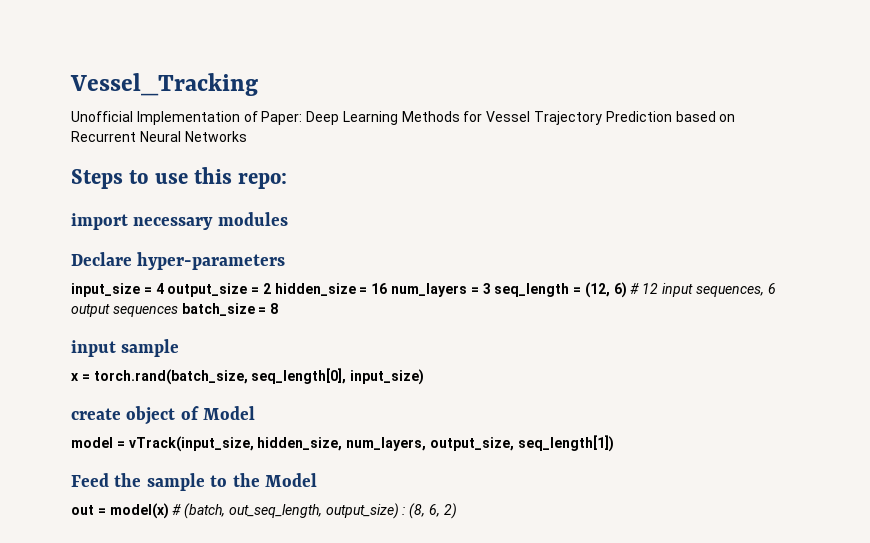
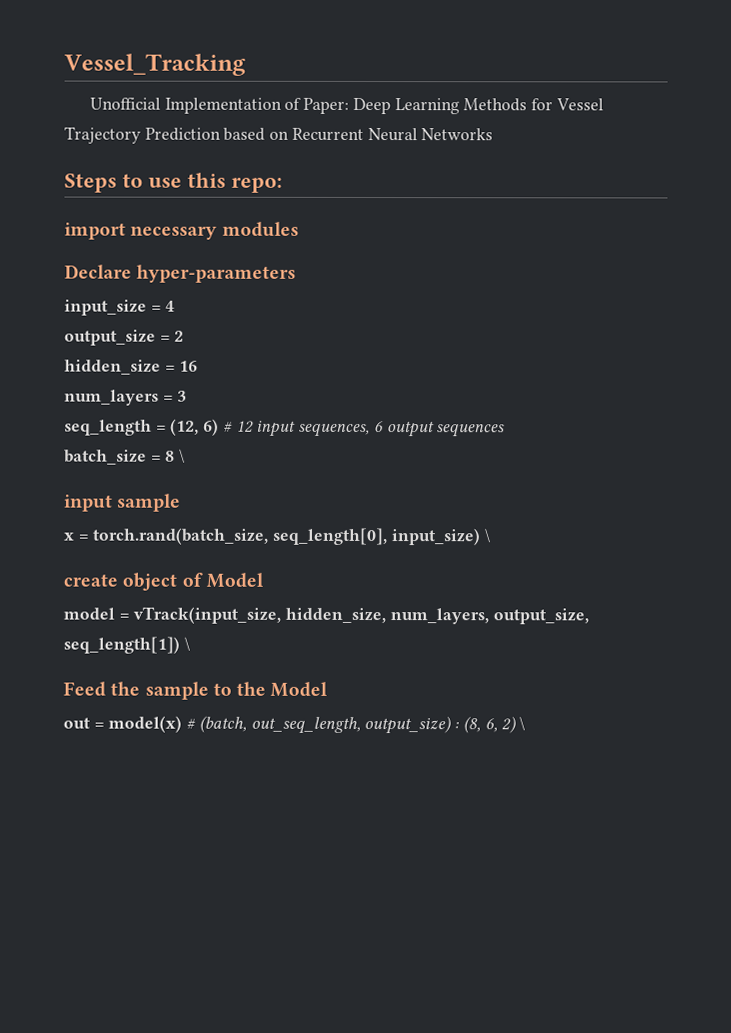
- input_size = 4 output_size = 2 hidden_size = 16 num_layers = 3 seq_length = (12, 6) # 12 input sequences, 6 output sequences batch_size = 8
+ input_size = 4
+ output_size = 2
+ hidden_size = 16
+ num_layers = 3
+ seq_length = (12, 6) # 12 input sequences, 6 output sequences
+ batch_size = 8 \
- x = torch.rand(batch_size, seq_length[0], input_size)
+ x = torch.rand(batch_size, seq_length[0], input_size) \
- model = vTrack(input_size, hidden_size, num_layers, output_size, seq_length[1])
+ model = vTrack(input_size, hidden_size, num_layers, output_size, seq_length[1]) \
- out = model(x) # (batch, out_seq_length, output_size) : (8, 6, 2)
+ out = model(x) # (batch, out_seq_length, output_size) : (8, 6, 2) \

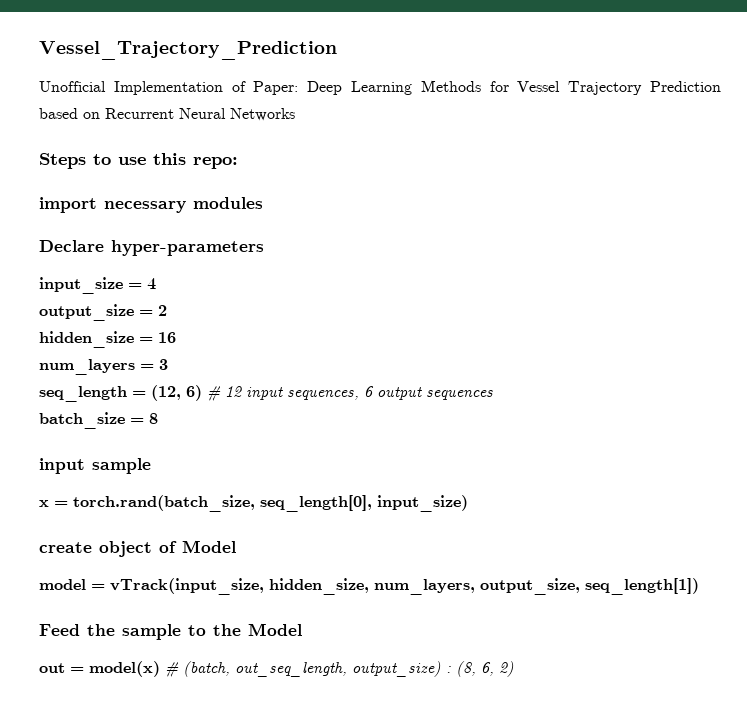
- Vessel_Tracking
+ Vessel_Trajectory_Prediction
- batch_size = 8 \
+ batch_size = 8
- x = torch.rand(batch_size, seq_length[0], input_size) \
+ x = torch.rand(batch_size, seq_length[0], input_size)
- model = vTrack(input_size, hidden_size, num_layers, output_size, seq_length[1]) \
+ model = vTrack(input_size, hidden_size, num_layers, output_size, seq_length[1])
- out = model(x) # (batch, out_seq_length, output_size) : (8, 6, 2) \
+ out = model(x) # (batch, out_seq_length, output_size) : (8, 6, 2)

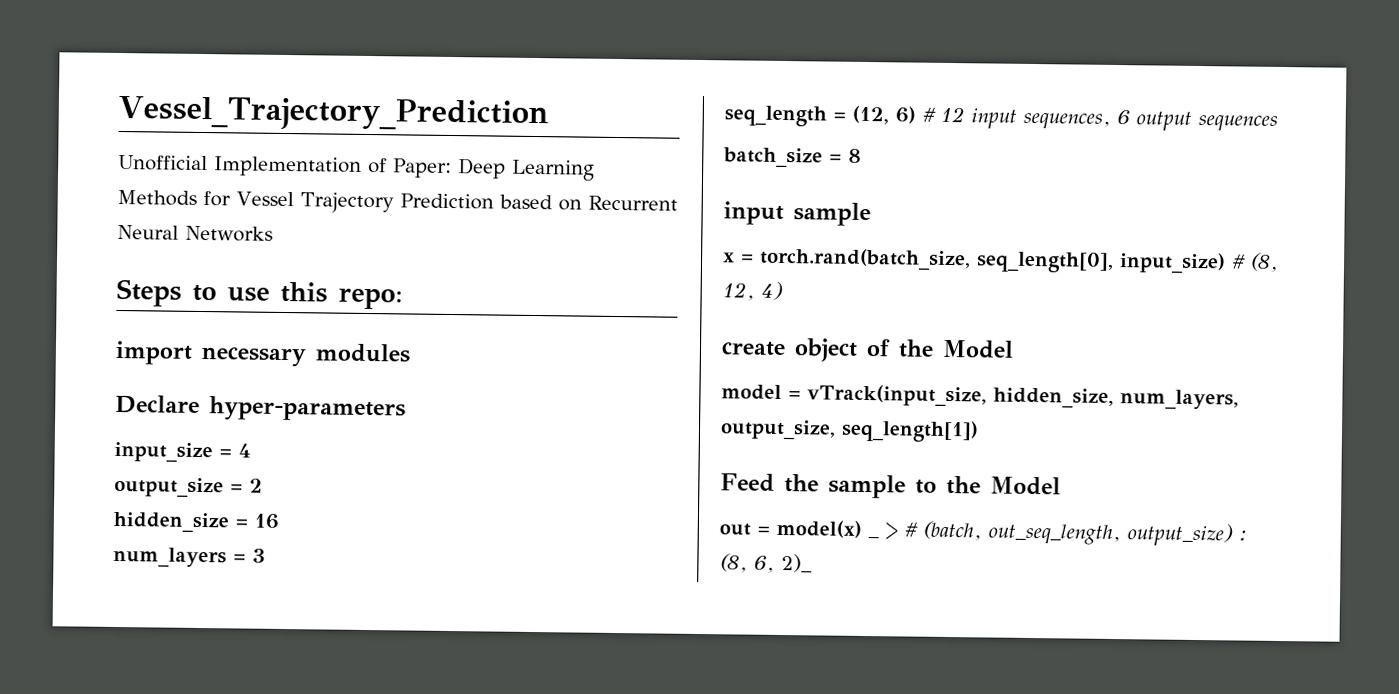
- x = torch.rand(batch_size, seq_length[0], input_size)
+ x = torch.rand(batch_size, seq_length[0], input_size) # (8, 12, 4)
- create object of Model
+ create object of the Model
- out = model(x) # (batch, out_seq_length, output_size) : (8, 6, 2)
+ out = model(x) _ > # (batch, out_seq_length, output_size) : (8, 6, 2)_

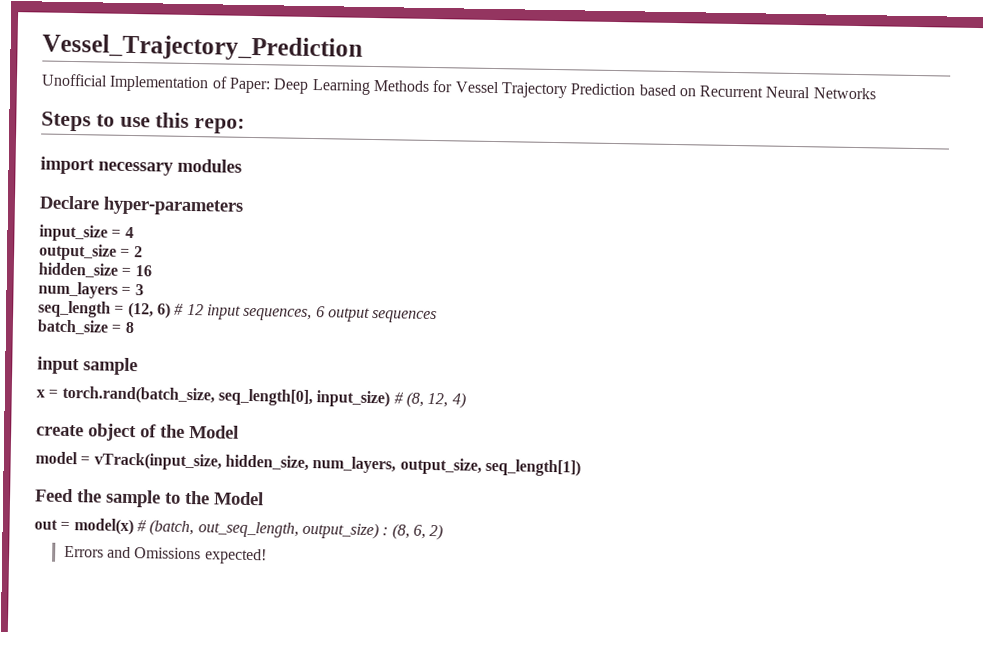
- out = model(x) _ > # (batch, out_seq_length, output_size) : (8, 6, 2)_
+ out = model(x) # (batch, out_seq_length, output_size) : (8, 6, 2)
+ Errors and Omissions expected!

